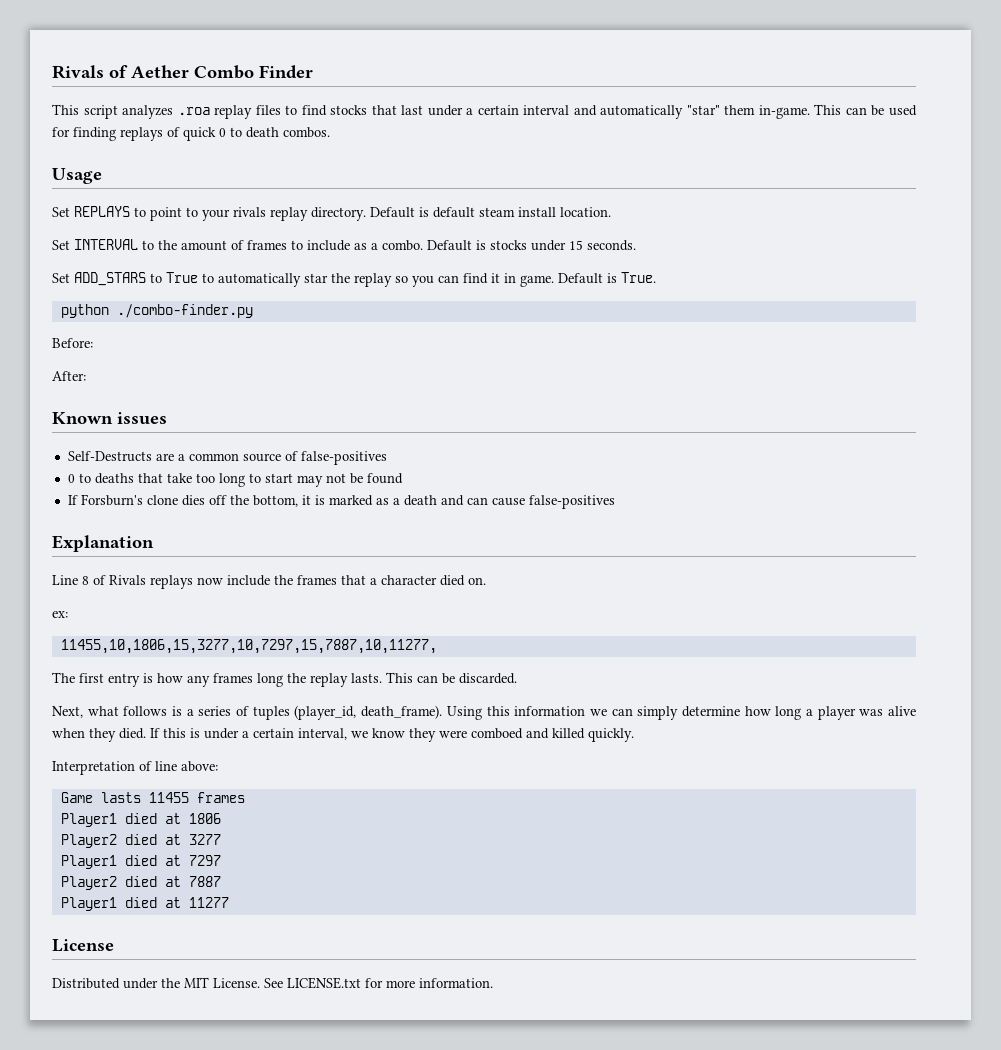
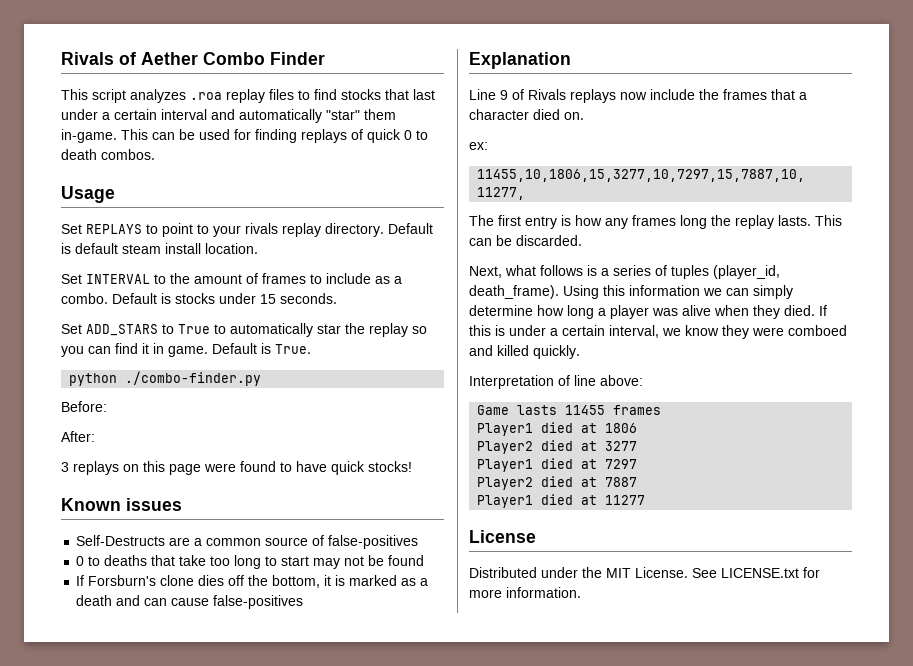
+ 3 replays on this page were found to have quick stocks!
- Line 8 of Rivals replays now include the frames that a character died on.
+ Line 9 of Rivals replays now include the frames that a character died on.

